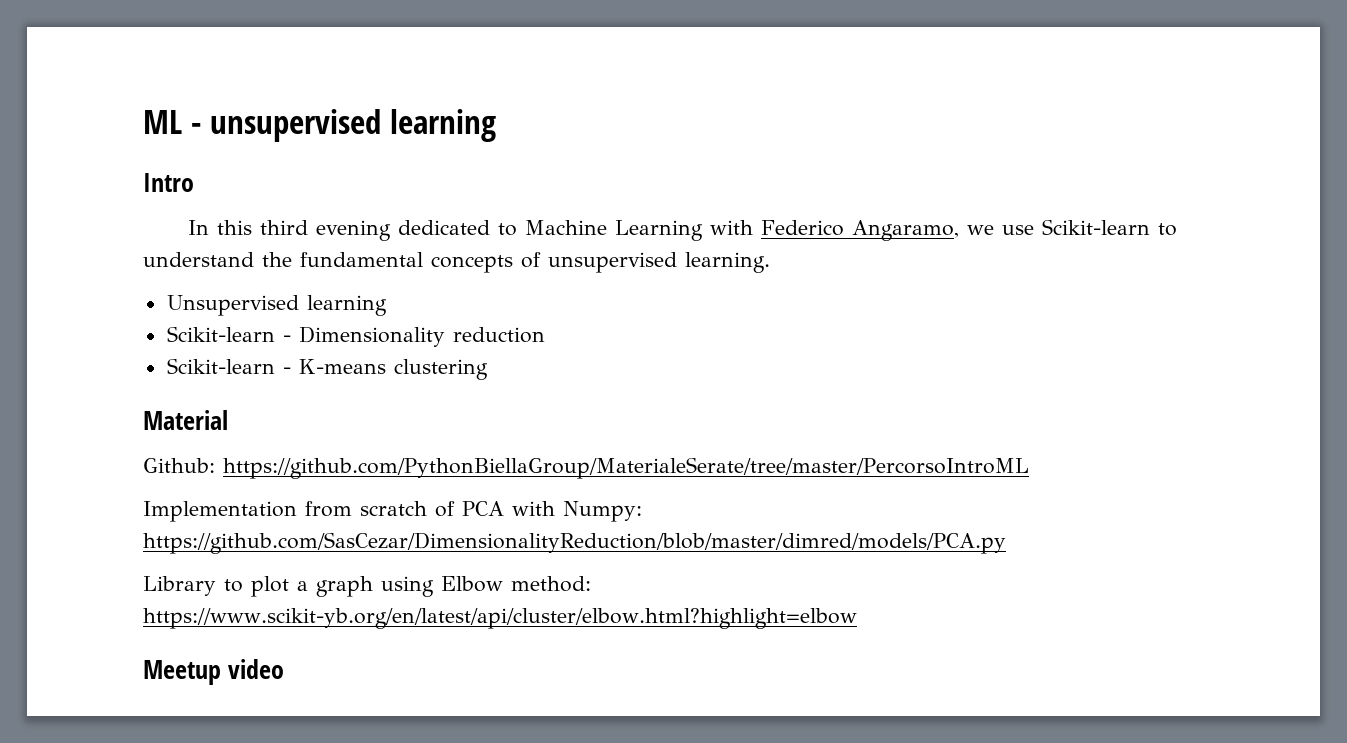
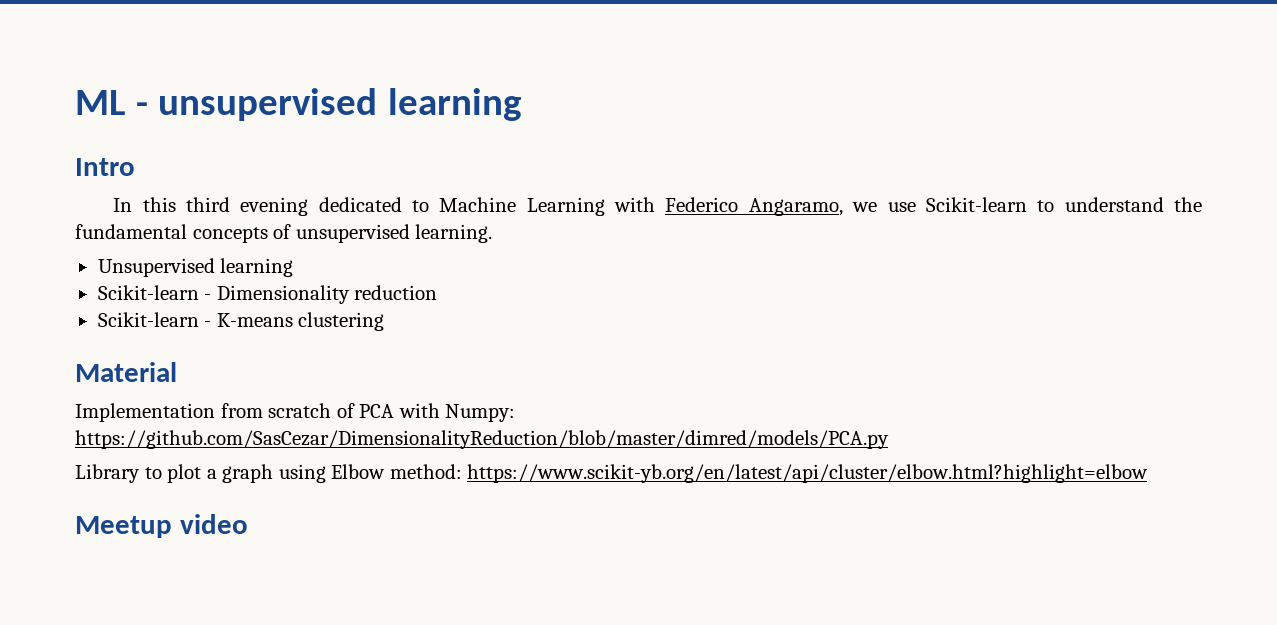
- Github: https://github.com/PythonBiellaGroup/MaterialeSerate/tree/master/PercorsoIntroML

